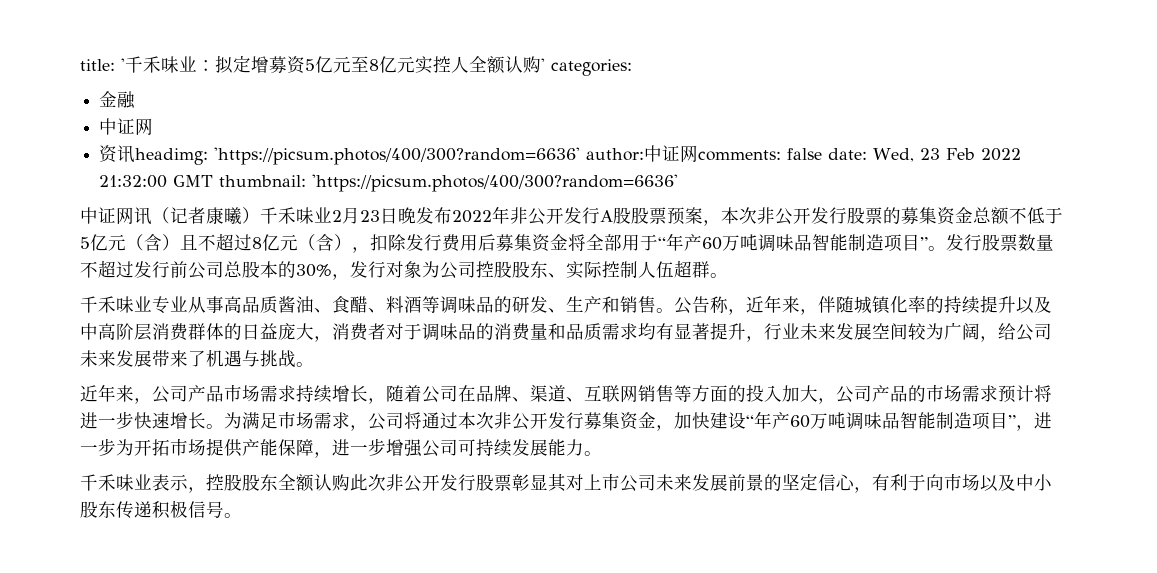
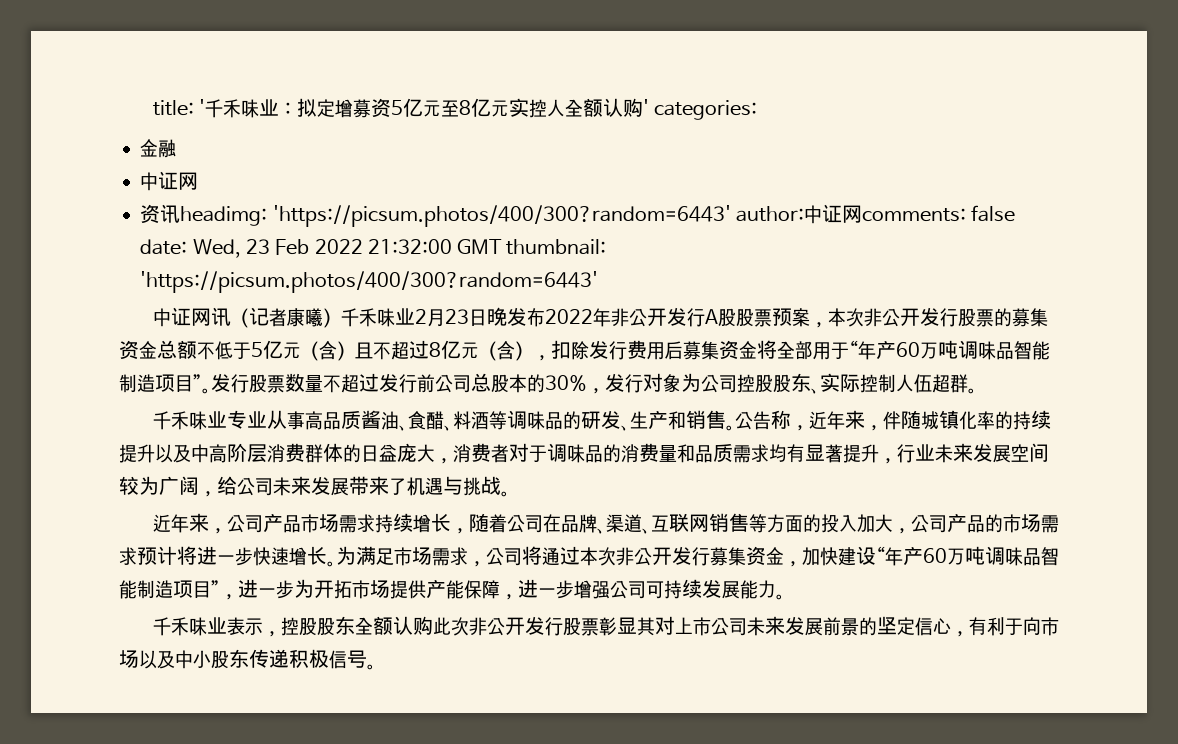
- 资讯headimg: 'https://picsum.photos/400/300?random=6636' author:中证网comments: false date: Wed, 23 Feb 2022 21:32:00 GMT thumbnail: 'https://picsum.photos/400/300?random=6636'
+ 资讯headimg: 'https://picsum.photos/400/300?random=6443' author:中证网comments: false date: Wed, 23 Feb 2022 21:32:00 GMT thumbnail: 'https://picsum.photos/400/300?random=6443'

